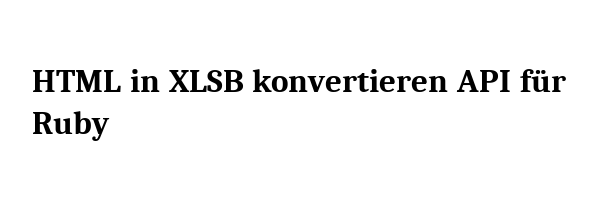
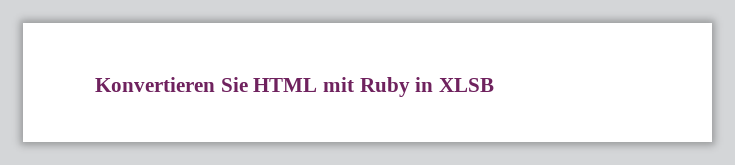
- HTML in XLSB konvertieren API für Ruby
+ Konvertieren Sie HTML mit Ruby in XLSB

